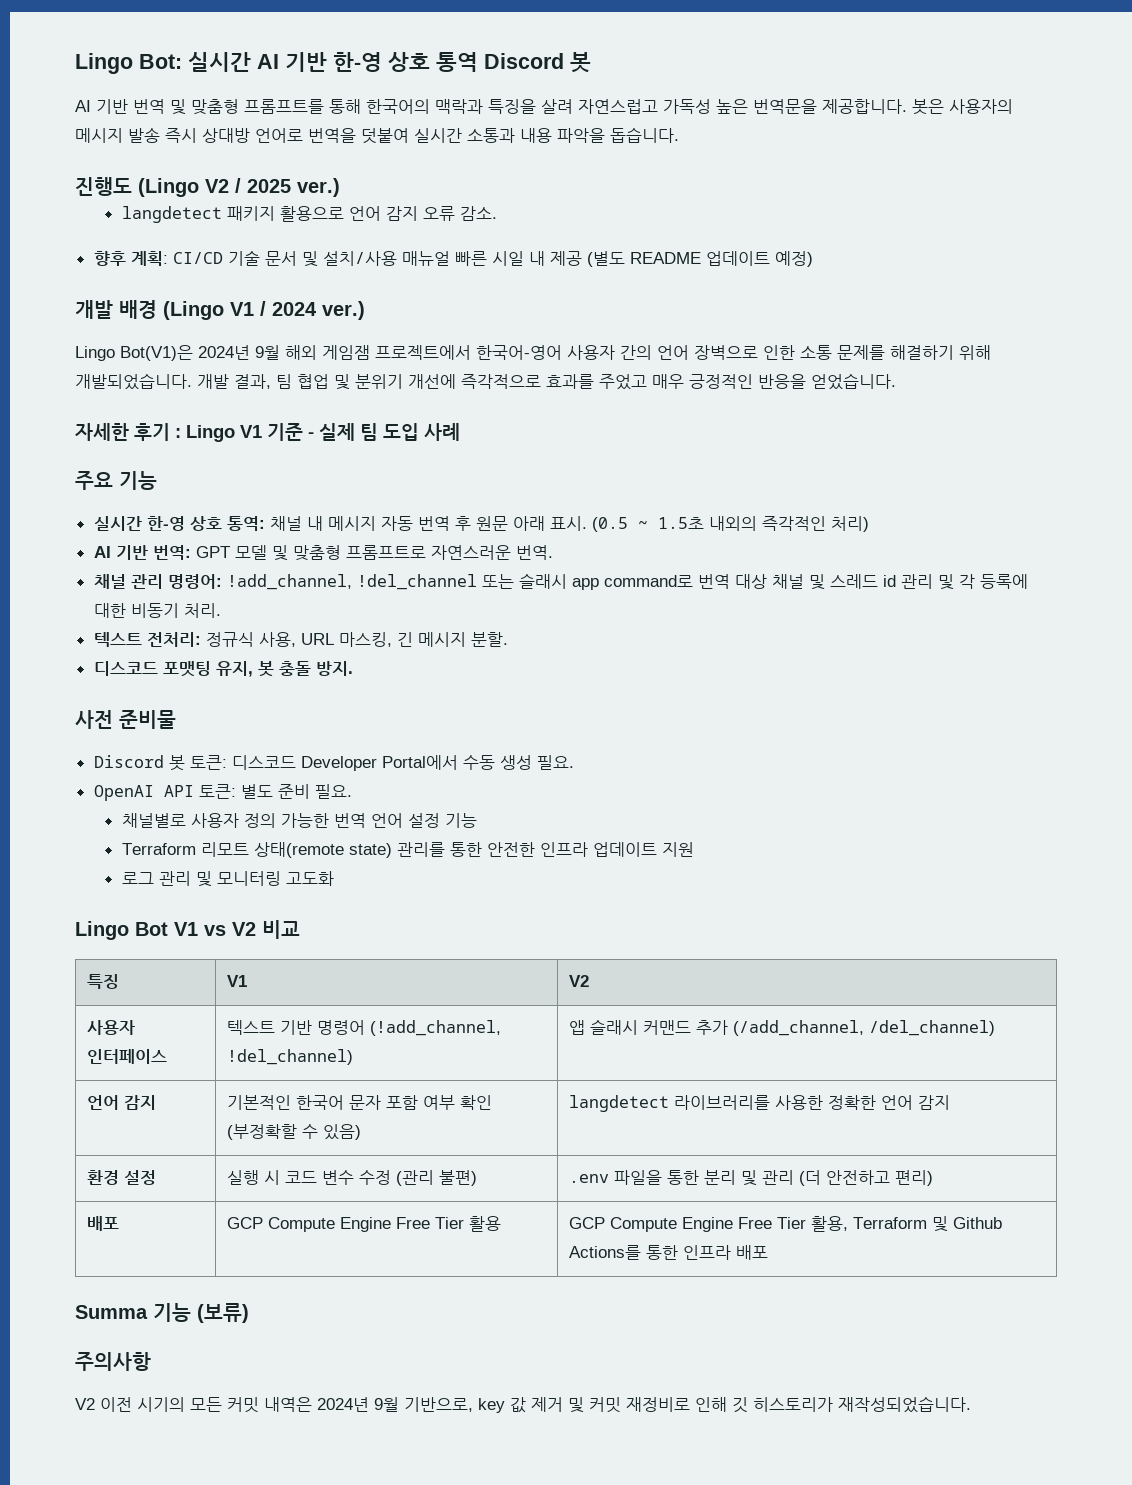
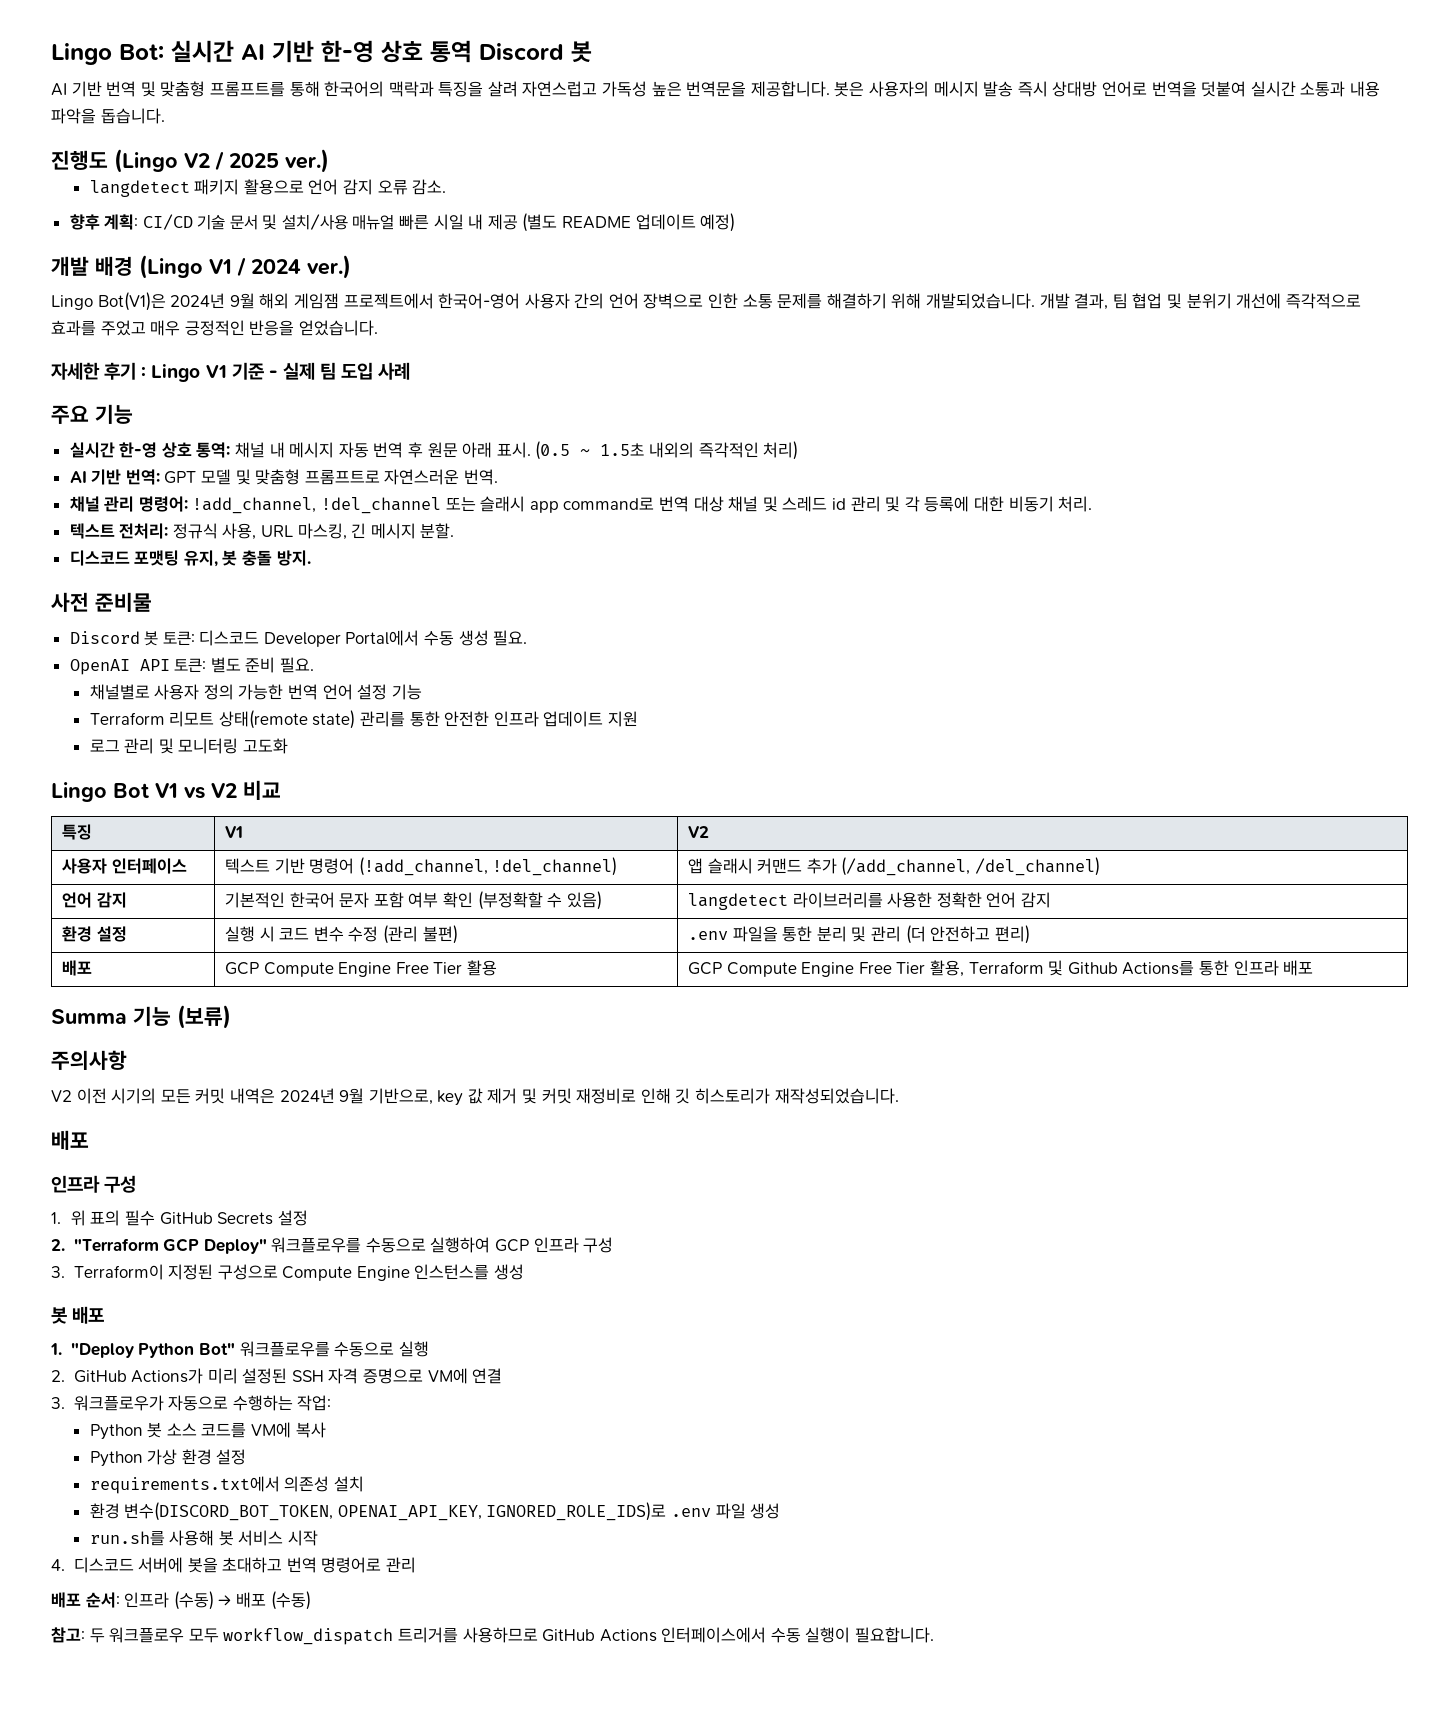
  V2 이전 시기의 모든 커밋 내역은 2024년 9월 기반으로, key 값 제거 및 커밋 재정비로 인해 깃 히스토리가 재작성되었습니다.
+ 배포
+ 인프라 구성
+ 1. 위 표의 필수 GitHub Secrets 설정
+ 2. "Terraform GCP Deploy" 워크플로우를 수동으로 실행하여 GCP 인프라 구성
+ 3. Terraform이 지정된 구성으로 Compute Engine 인스턴스를 생성
+ 봇 배포
+ 1. "Deploy Python Bot" 워크플로우를 수동으로 실행
+ 2. GitHub Actions가 미리 설정된 SSH 자격 증명으로 VM에 연결
+ 3. 워크플로우가 자동으로 수행하는 작업:
+ Python 봇 소스 코드를 VM에 복사
+ Python 가상 환경 설정
+ requirements.txt에서 의존성 설치
+ 환경 변수(DISCORD_BOT_TOKEN, OPENAI_API_KEY, IGNORED_ROLE_IDS)로 .env 파일 생성
+ run.sh를 사용해 봇 서비스 시작
+ 4. 디스코드 서버에 봇을 초대하고 번역 명령어로 관리
+ 배포 순서: 인프라 (수동) → 배포 (수동)
+ 참고: 두 워크플로우 모두 workflow_dispatch 트리거를 사용하므로 GitHub Actions 인터페이스에서 수동 실행이 필요합니다.

